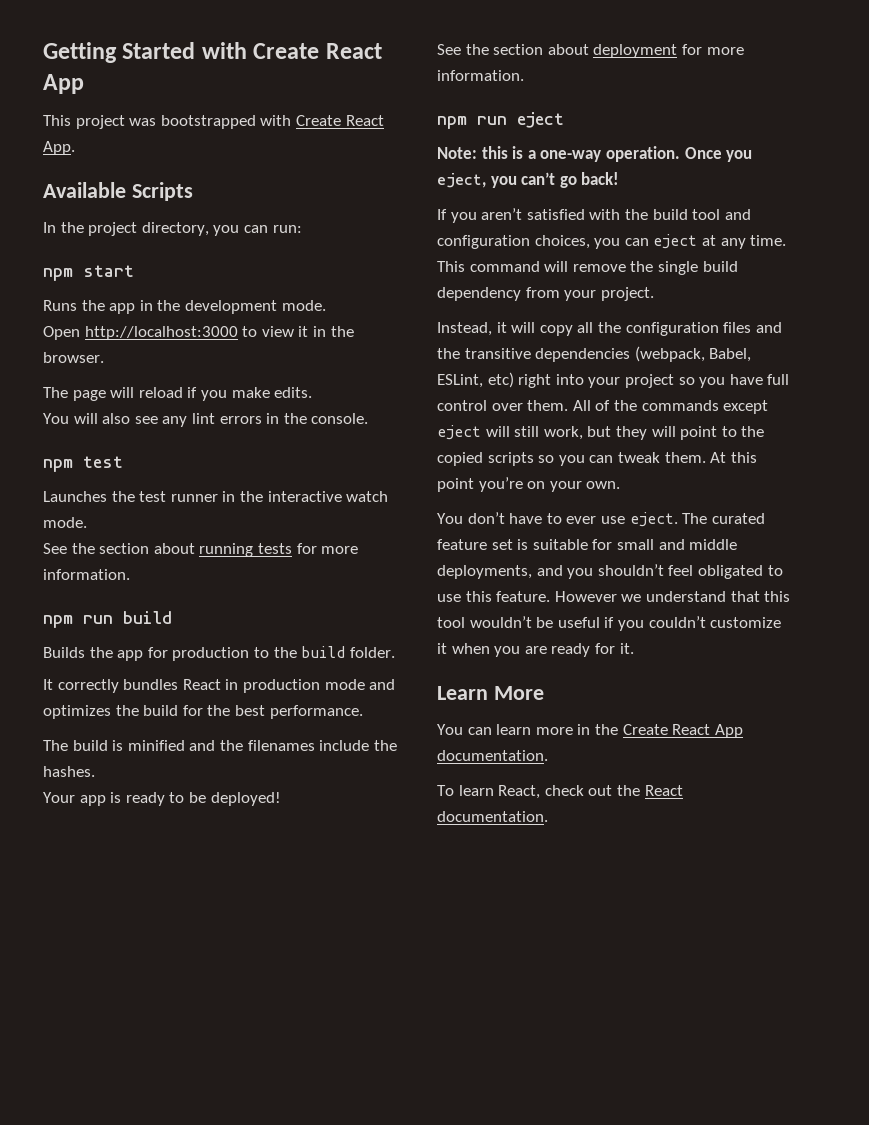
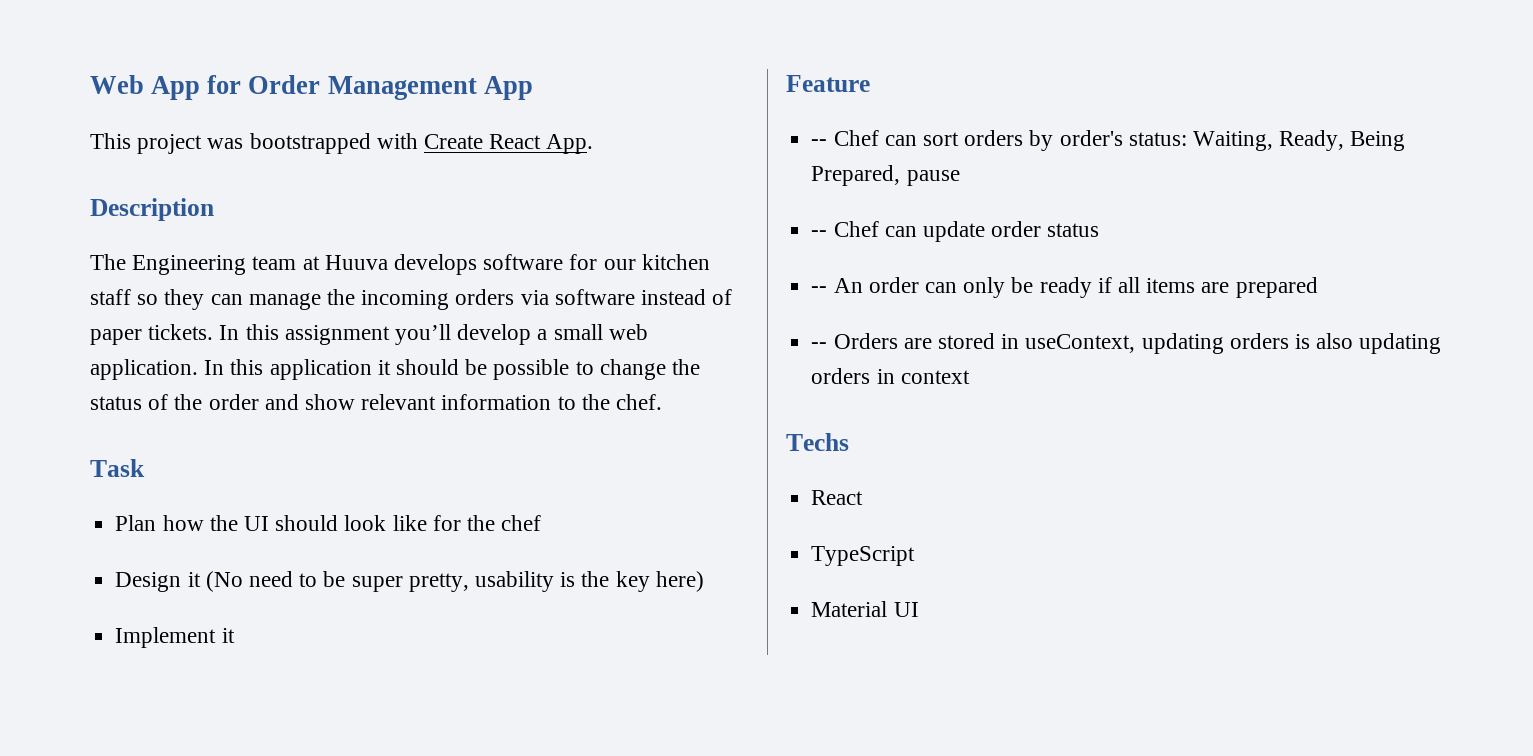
- Getting Started with Create React App
+ Web App for Order Management App
- Available Scripts
- In the project directory, you can run:
- npm start
- Runs the app in the development mode.
- Open http://localhost:3000 to view it in the browser.
- The page will reload if you make edits.
- You will also see any lint errors in the console.
- npm test
- Launches the test runner in the interactive watch mode.
- See the section about running tests for more information.
- npm run build
- Builds the app for production to the build folder.
- It correctly bundles React in production mode and optimizes the build for the best performance.
- The build is minified and the filenames include the hashes.
- Your app is ready to be deployed!
- See the section about deployment for more information.
- npm run eject
- Note: this is a one-way operation. Once you eject, you can’t go back!
- If you aren’t satisfied with the build tool and configuration choices, you can eject at any time. This command will remove the single build dependency from your project.
- Instead, it will copy all the configuration files and the transitive dependencies (webpack, Babel, ESLint, etc) right into your project so you have full control over them. All of the commands except eject will still work, but they will point to the copied scripts so you can tweak them. At this point you’re on your own.
- You don’t have to ever use eject. The curated feature set is suitable for small and middle deployments, and you shouldn’t feel obligated to use this feature. However we understand that this tool wouldn’t be useful if you couldn’t customize it when you are ready for it.
- Learn More
- You can learn more in the Create React App documentation.
- To learn React, check out the React documentation.
+ Description
+ The Engineering team at Huuva develops software for our kitchen staff so they can manage the incoming orders via software instead of paper tickets. In this assignment you’ll develop a small web application. In this application it should be possible to change the status of the order and show relevant information to the chef.
+ Task
+ Plan how the UI should look like for the chef
+ Design it (No need to be super pretty, usability is the key here)
+ Implement it
+ Feature
+ -- Chef can sort orders by order's status: Waiting, Ready, Being Prepared, pause
+ -- Chef can update order status
+ -- An order can only be ready if all items are prepared
+ -- Orders are stored in useContext, updating orders is also updating orders in context
+ Techs
+ React
+ TypeScript
+ Material UI

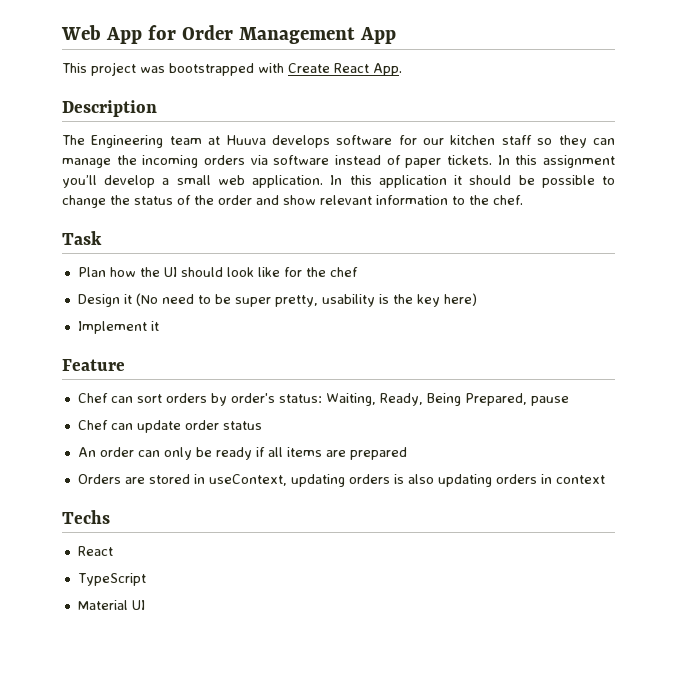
- -- Chef can sort orders by order's status: Waiting, Ready, Being Prepared, pause
+ Chef can sort orders by order's status: Waiting, Ready, Being Prepared, pause
- -- Chef can update order status
+ Chef can update order status
- -- An order can only be ready if all items are prepared
+ An order can only be ready if all items are prepared
- -- Orders are stored in useContext, updating orders is also updating orders in context
+ Orders are stored in useContext, updating orders is also updating orders in context

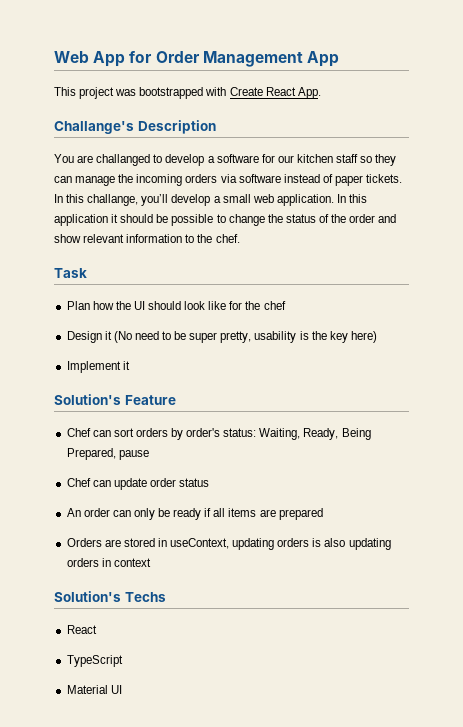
- Description
+ Challange's Description
- The Engineering team at Huuva develops software for our kitchen staff so they can manage the incoming orders via software instead of paper tickets.
+ You are challanged to develop a software for our kitchen staff so they can manage the incoming orders via software instead of paper tickets.
- In this assignment you’ll develop a small web application.
+ In this challange, you’ll develop a small web application.
- Feature
+ Solution's Feature
- Techs
+ Solution's Techs

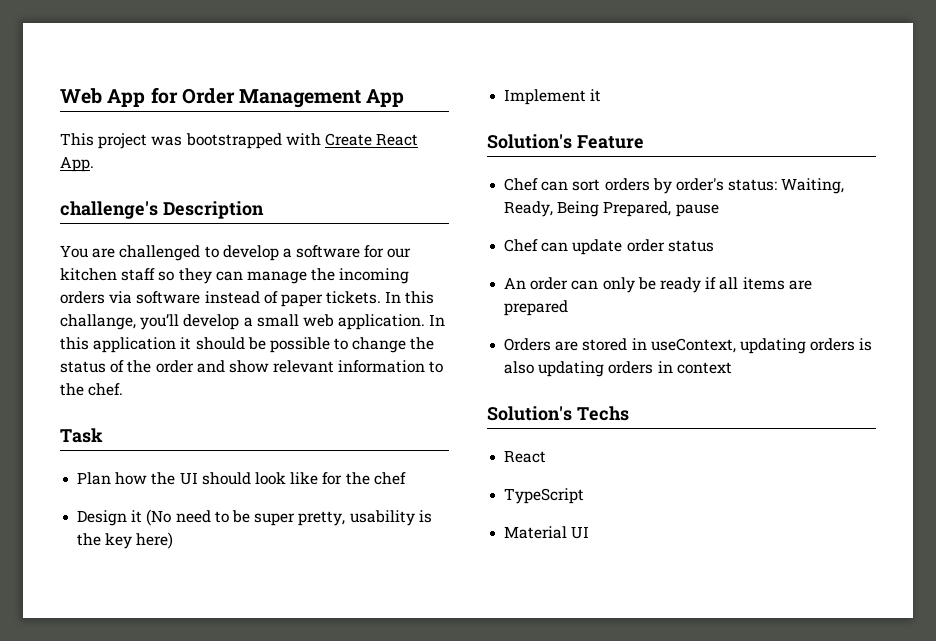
- Challange's Description
+ challenge's Description
- You are challanged to develop a software for our kitchen staff so they can manage the incoming orders via software instead of paper tickets.
+ You are challenged to develop a software for our kitchen staff so they can manage the incoming orders via software instead of paper tickets.

